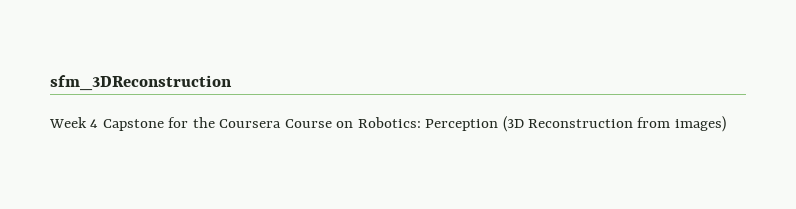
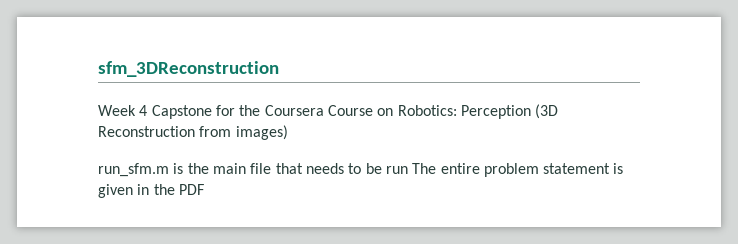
+ run_sfm.m is the main file that needs to be run The entire problem statement is given in the PDF

